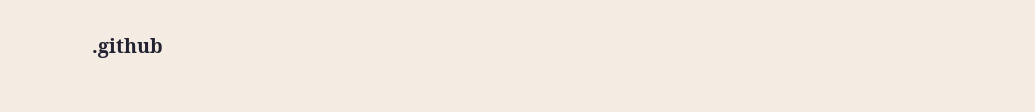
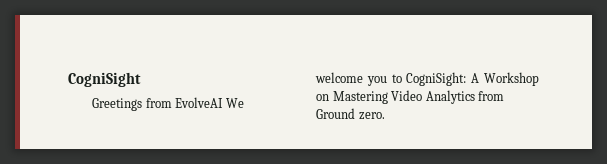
- .github
+ CogniSight
+ Greetings from EvolveAI We welcome you to CogniSight: A Workshop on Mastering Video Analytics from Ground zero.

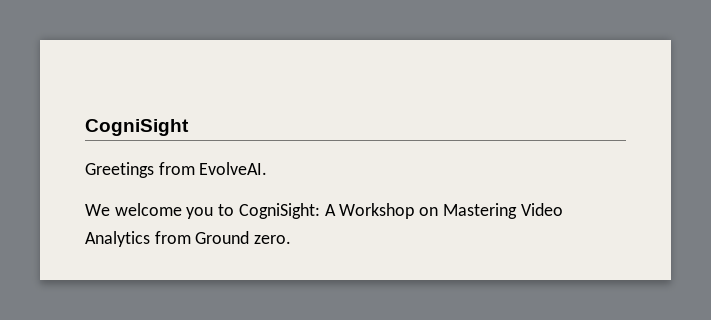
- Greetings from EvolveAI We welcome you to CogniSight: A Workshop on Mastering Video Analytics from Ground zero.
+ Greetings from EvolveAI.
+ We welcome you to CogniSight: A Workshop on Mastering Video Analytics from Ground zero.

